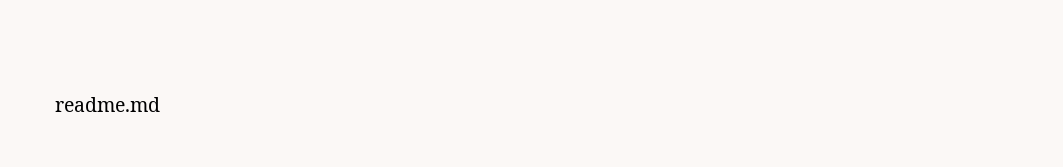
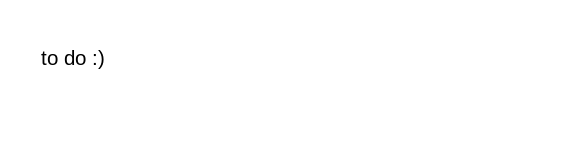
- readme.md
+ to do :)

